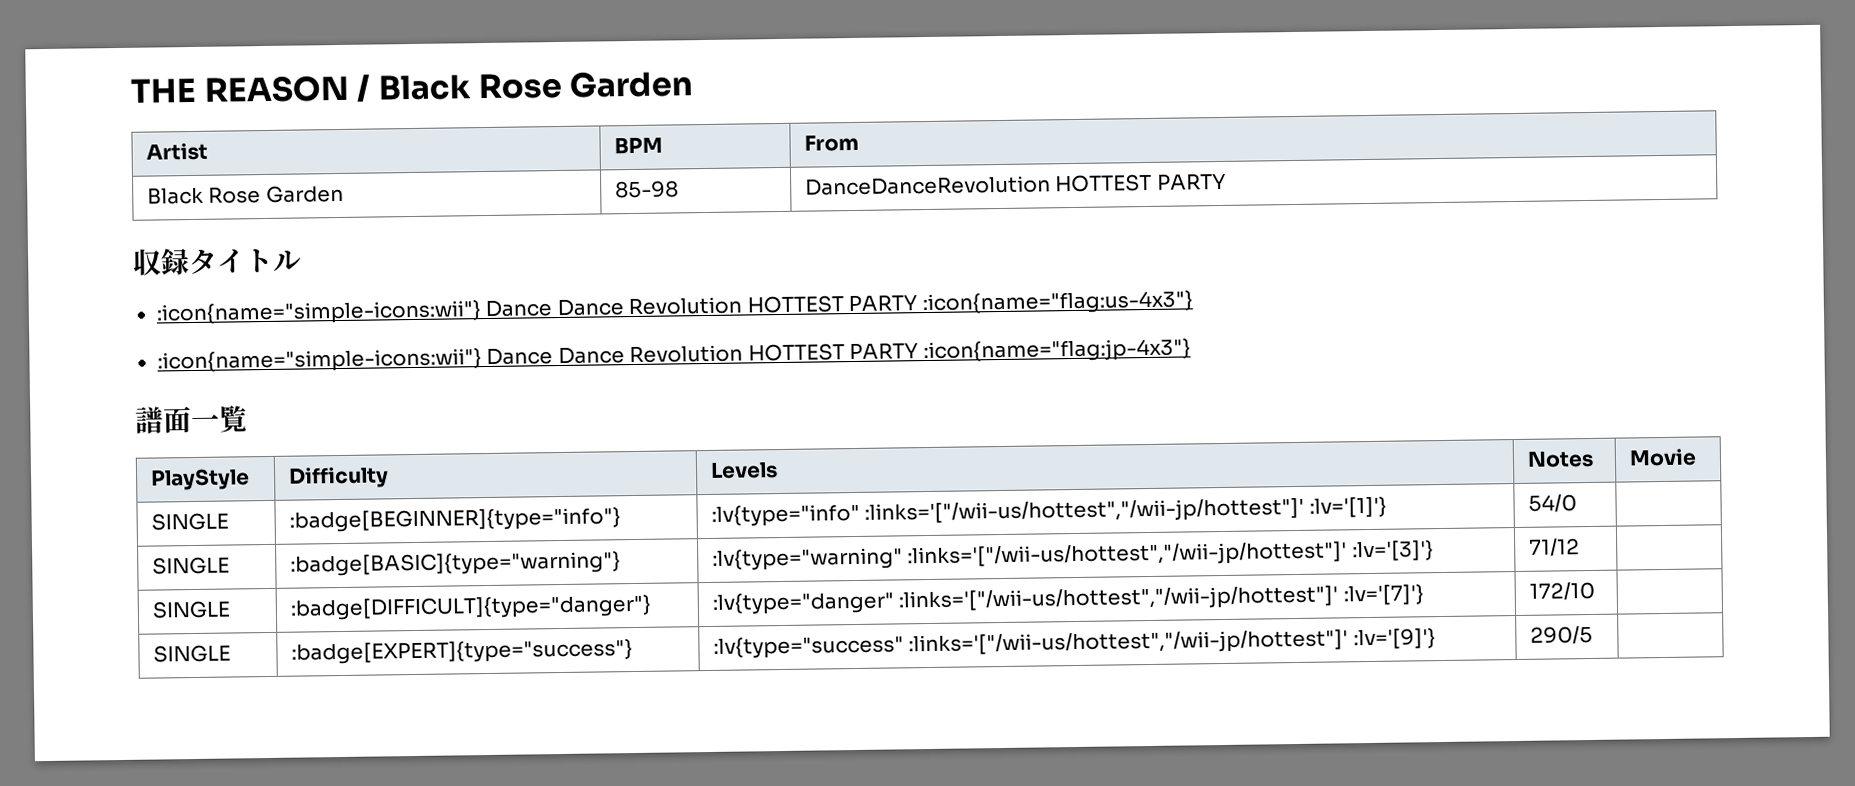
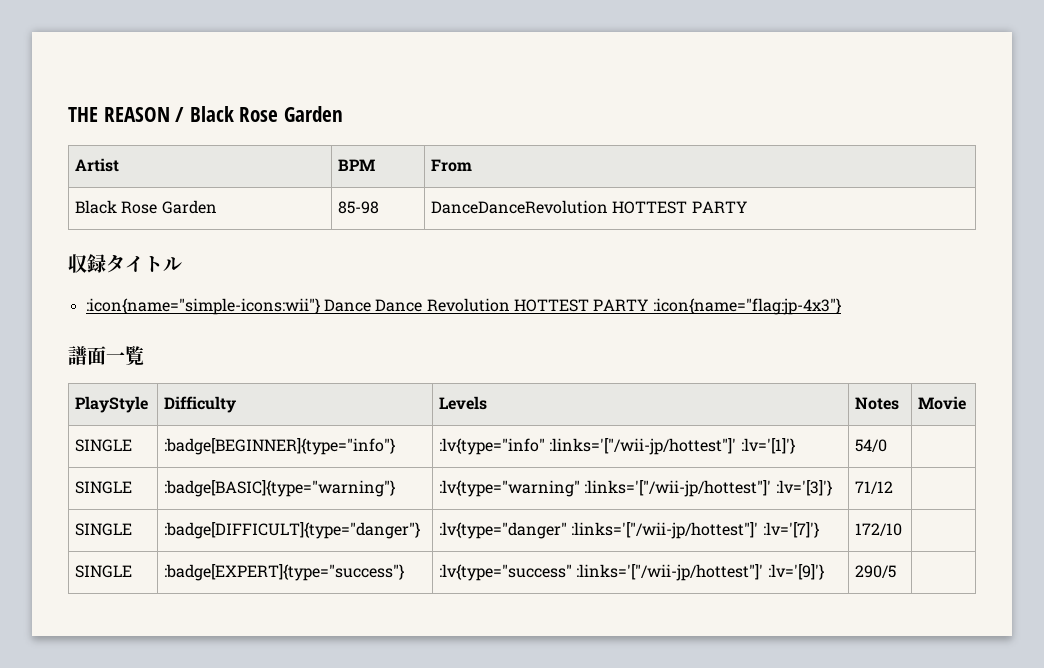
- :icon{name="simple-icons:wii"} Dance Dance Revolution HOTTEST PARTY :icon{name="flag:us-4x3"}
- SINGLE | :badge[BEGINNER]{type="info"} | :lv{type="info" :links='["/wii-us/hottest","/wii-jp/hottest"]' :lv='[1]'} | 54/0 |
+ SINGLE | :badge[BEGINNER]{type="info"} | :lv{type="info" :links='["/wii-jp/hottest"]' :lv='[1]'} | 54/0 |
- SINGLE | :badge[BASIC]{type="warning"} | :lv{type="warning" :links='["/wii-us/hottest","/wii-jp/hottest"]' :lv='[3]'} | 71/12 |
+ SINGLE | :badge[BASIC]{type="warning"} | :lv{type="warning" :links='["/wii-jp/hottest"]' :lv='[3]'} | 71/12 |
- SINGLE | :badge[DIFFICULT]{type="danger"} | :lv{type="danger" :links='["/wii-us/hottest","/wii-jp/hottest"]' :lv='[7]'} | 172/10 |
+ SINGLE | :badge[DIFFICULT]{type="danger"} | :lv{type="danger" :links='["/wii-jp/hottest"]' :lv='[7]'} | 172/10 |
- SINGLE | :badge[EXPERT]{type="success"} | :lv{type="success" :links='["/wii-us/hottest","/wii-jp/hottest"]' :lv='[9]'} | 290/5 |
+ SINGLE | :badge[EXPERT]{type="success"} | :lv{type="success" :links='["/wii-jp/hottest"]' :lv='[9]'} | 290/5 |

